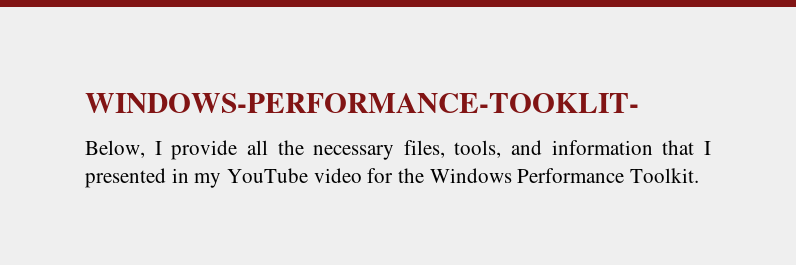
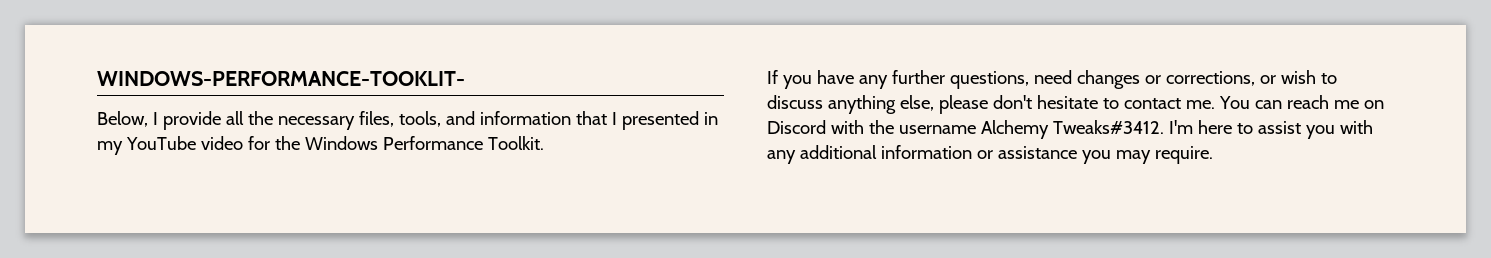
+ If you have any further questions, need changes or corrections, or wish to discuss anything else, please don't hesitate to contact me. You can reach me on Discord with the username Alchemy Tweaks#3412. I'm here to assist you with any additional information or assistance you may require.

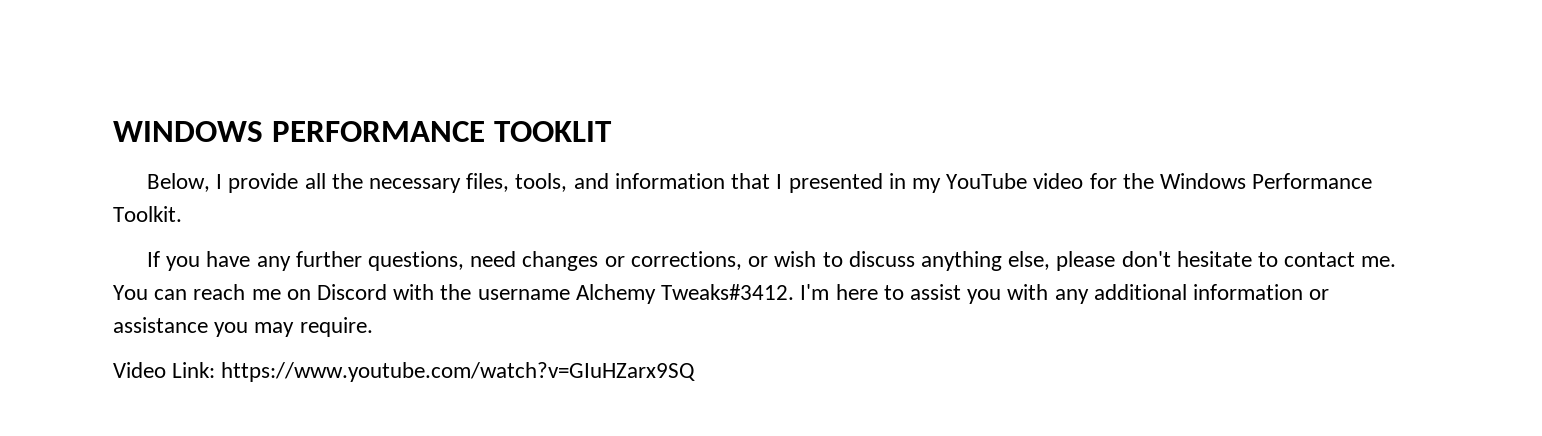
- WINDOWS-PERFORMANCE-TOOKLIT-
+ WINDOWS PERFORMANCE TOOKLIT
+ Video Link: https://www.youtube.com/watch?v=GIuHZarx9SQ

